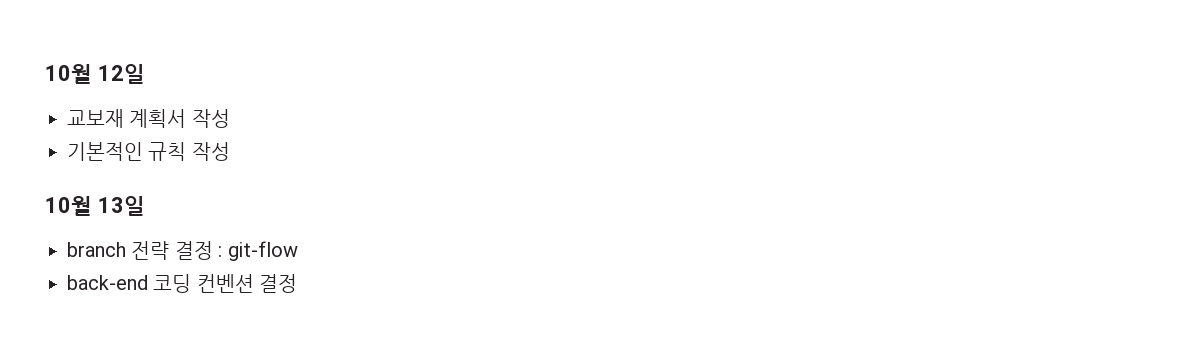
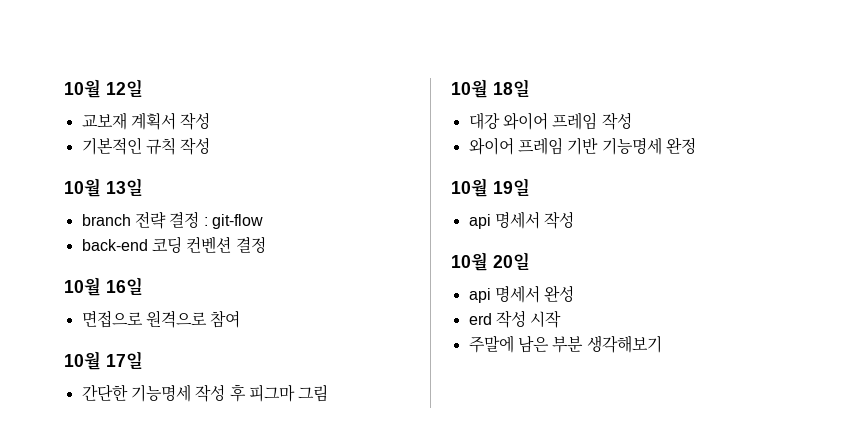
+ 10월 16일
+ 면접으로 원격으로 참여
+ 10월 17일
+ 간단한 기능명세 작성 후 피그마 그림
+ 10월 18일
+ 대강 와이어 프레임 작성
+ 와이어 프레임 기반 기능명세 완정
+ 10월 19일
+ api 명세서 작성
+ 10월 20일
+ api 명세서 완성
+ erd 작성 시작
+ 주말에 남은 부분 생각해보기

